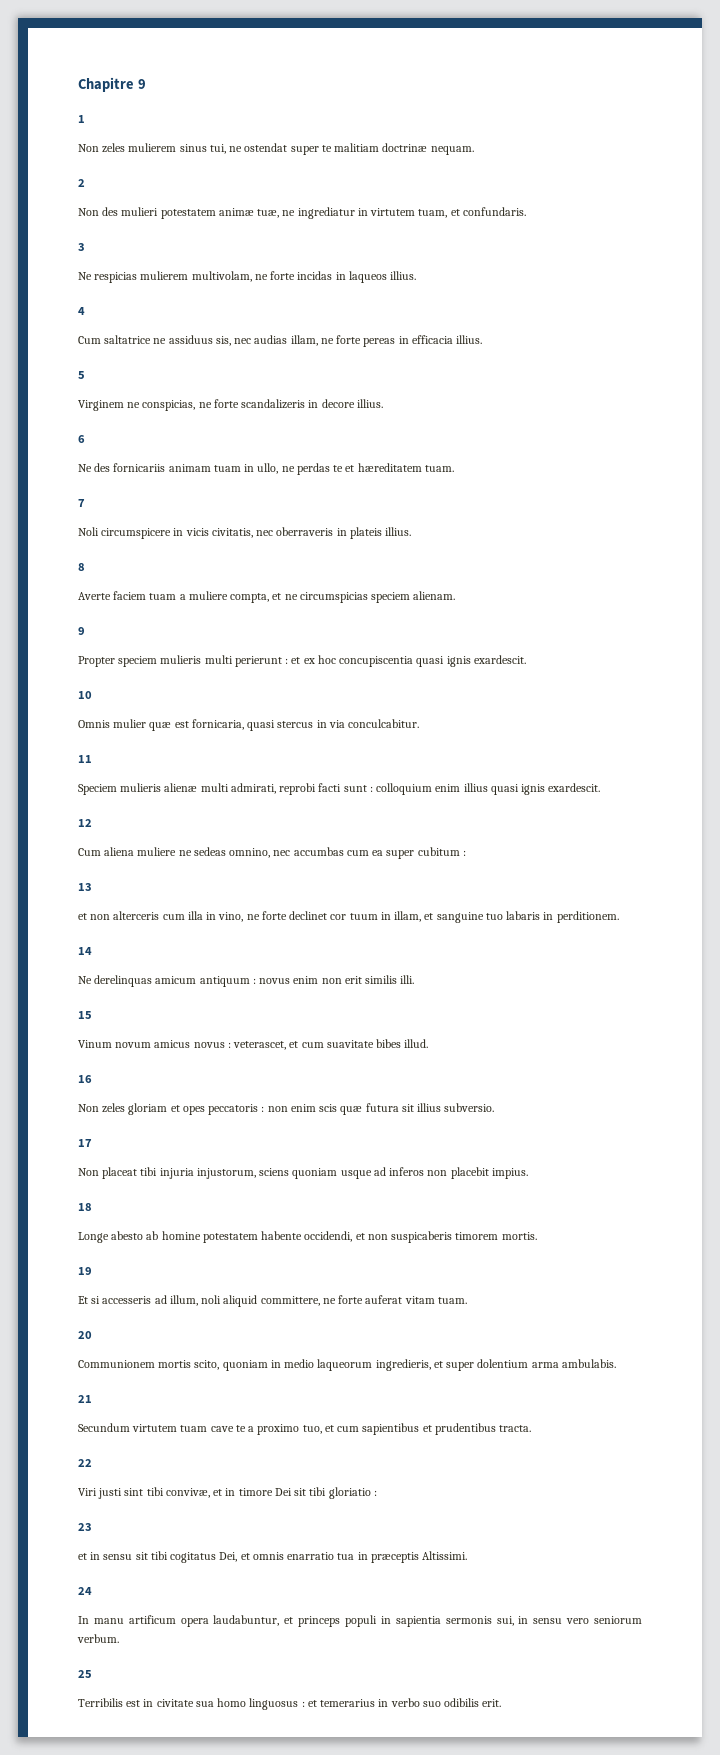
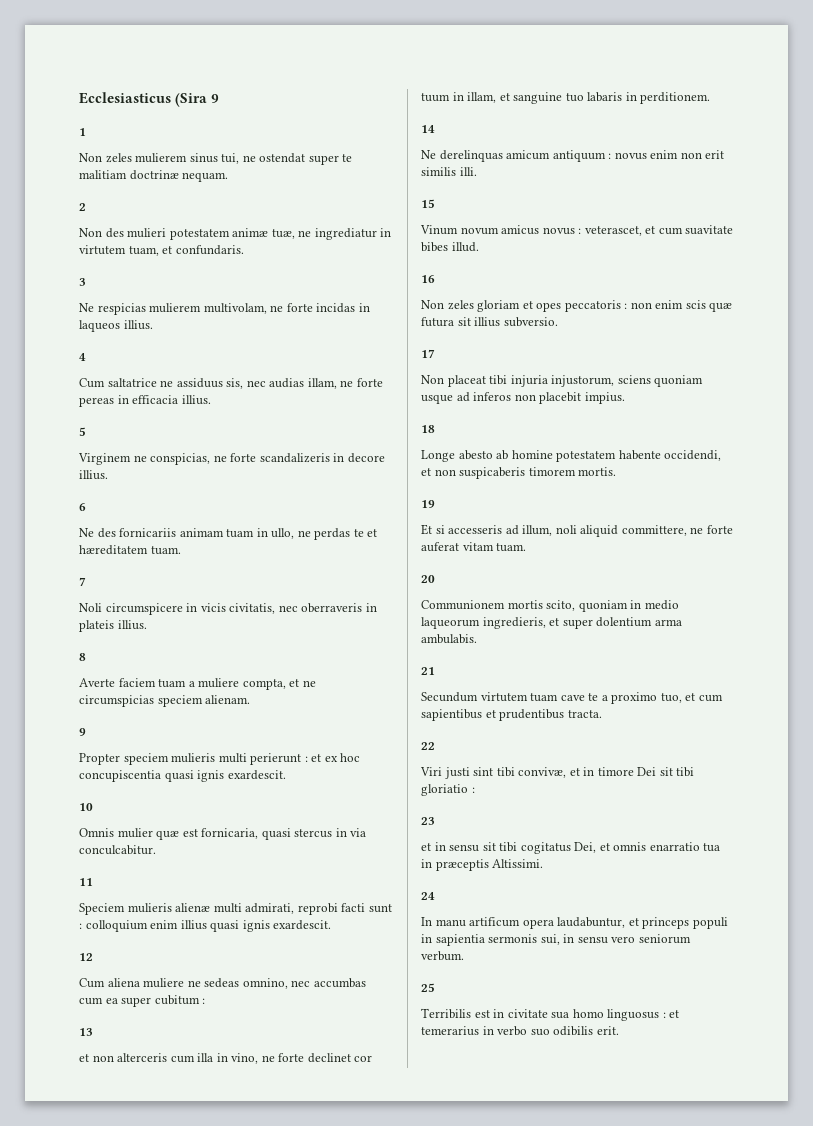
- Chapitre 9
+ Ecclesiasticus (Sira 9

